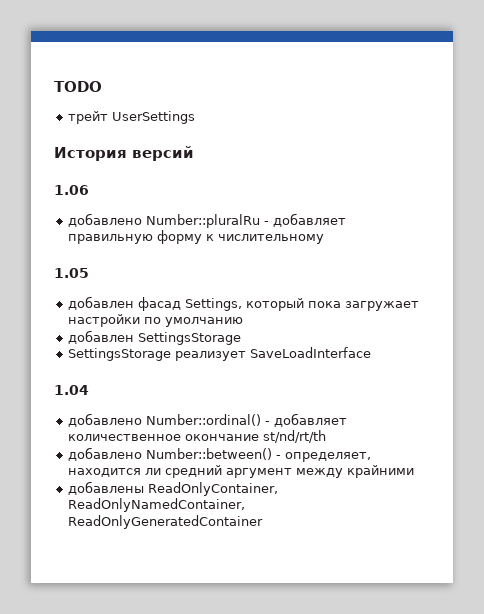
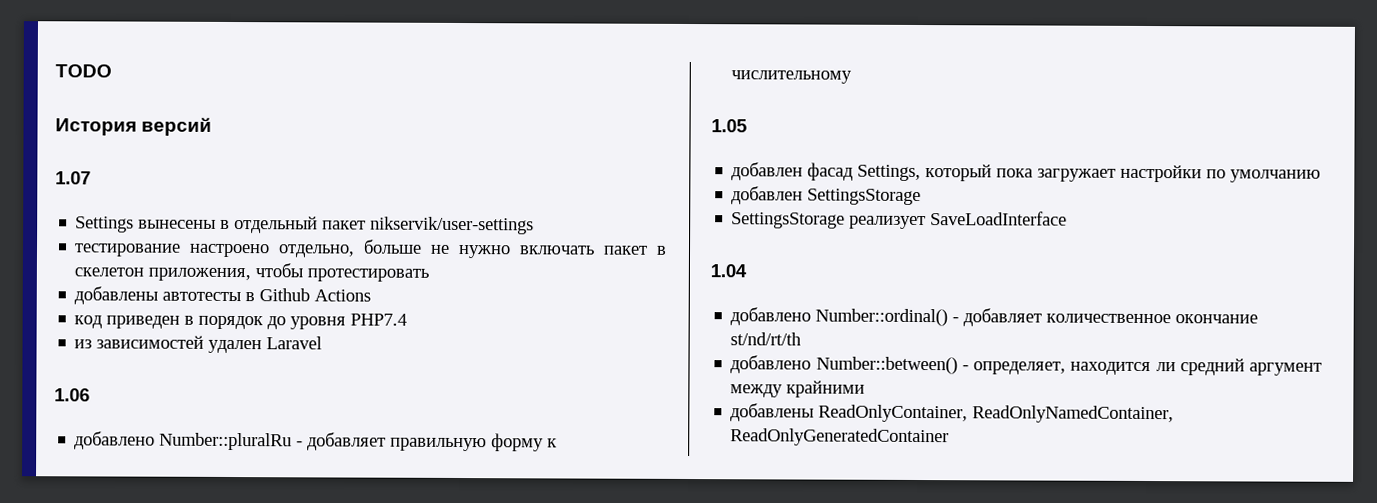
- трейт UserSettings
+ 1.07
+ Settings вынесены в отдельный пакет nikservik/user-settings
+ тестирование настроено отдельно, больше не нужно включать пакет в скелетон приложения, чтобы протестировать
+ добавлены автотесты в Github Actions
+ код приведен в порядок до уровня PHP7.4
+ из зависимостей удален Laravel

